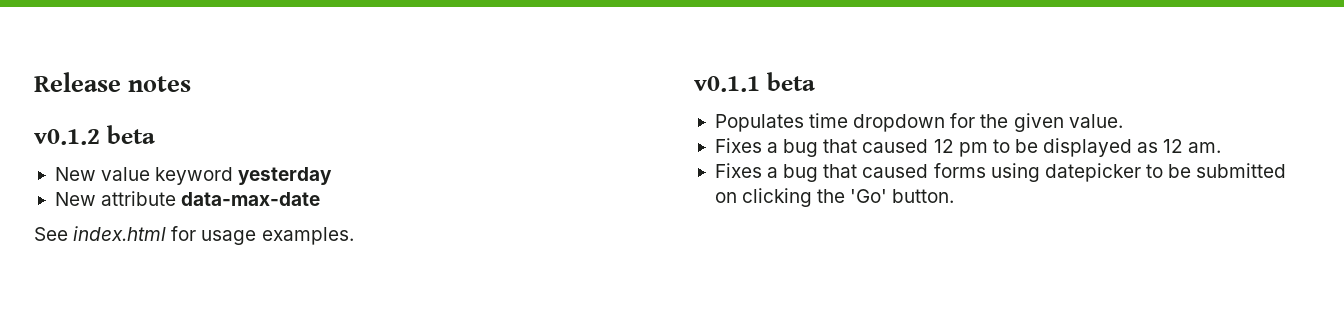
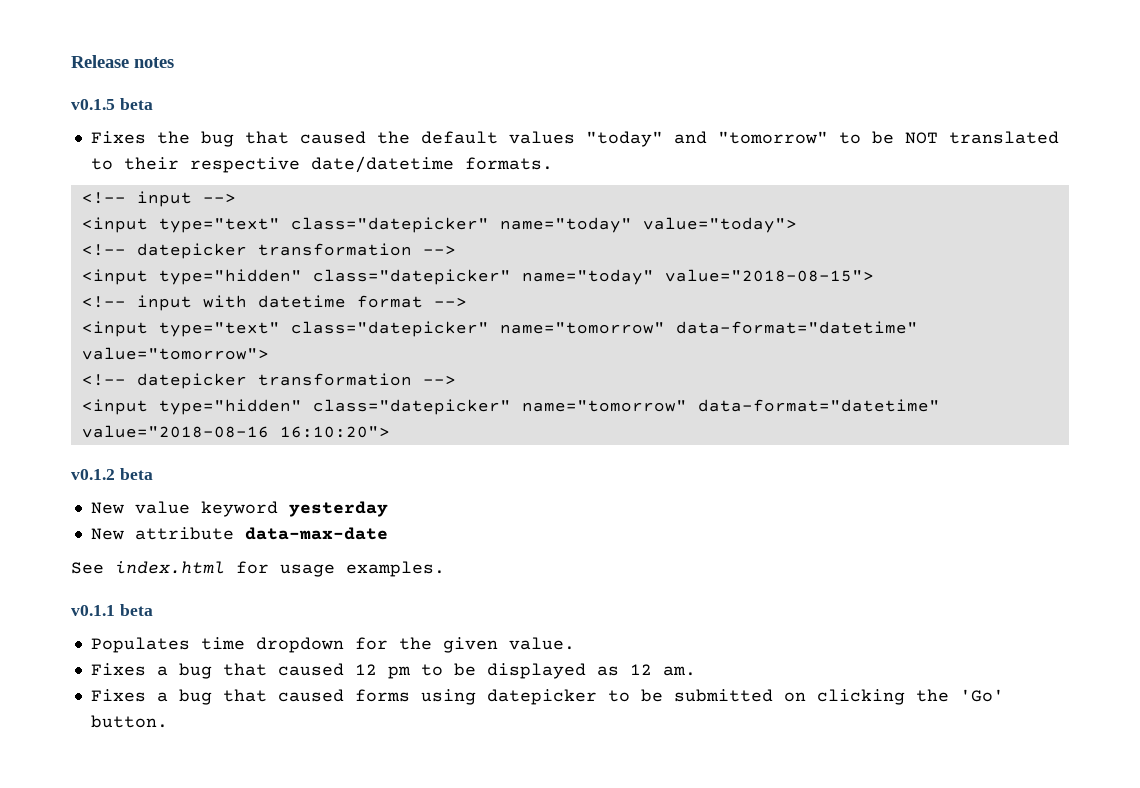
+ v0.1.5 beta
+ Fixes the bug that caused the default values "today" and "tomorrow" to be NOT translated to their respective date/datetime formats.
+ <!-- input -->
+ <input type="text" class="datepicker" name="today" value="today">
+ <!-- datepicker transformation -->
+ <input type="hidden" class="datepicker" name="today" value="2018-08-15">
+ <!-- input with datetime format -->
+ <input type="text" class="datepicker" name="tomorrow" data-format="datetime" value="tomorrow">
+ <!-- datepicker transformation -->
+ <input type="hidden" class="datepicker" name="tomorrow" data-format="datetime" value="2018-08-16 16:10:20">

